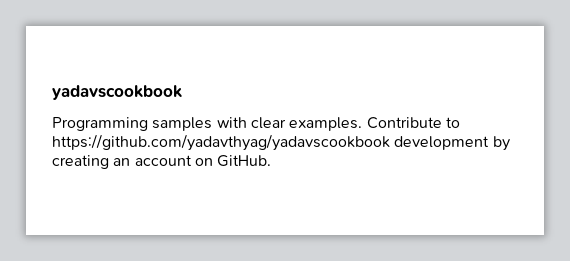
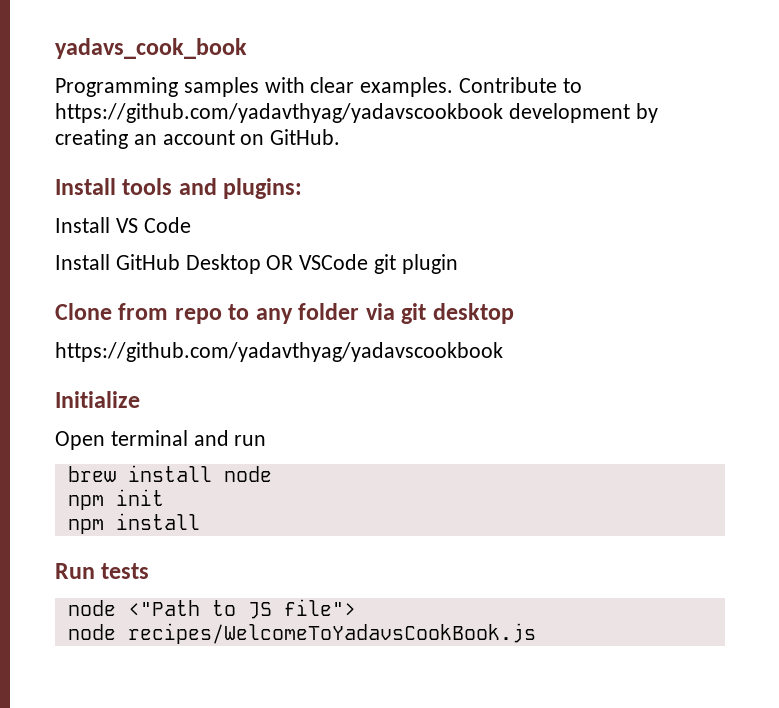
- yadavscookbook
+ yadavs_cook_book
+ Install tools and plugins:
+ Install VS Code
+ Install GitHub Desktop OR VSCode git plugin
+ Clone from repo to any folder via git desktop
+ https://github.com/yadavthyag/yadavscookbook
+ Initialize
+ Open terminal and run
+ brew install node
+ npm init
+ npm install
+ Run tests
+ node <"Path to JS file">
+ node recipes/WelcomeToYadavsCookBook.js

